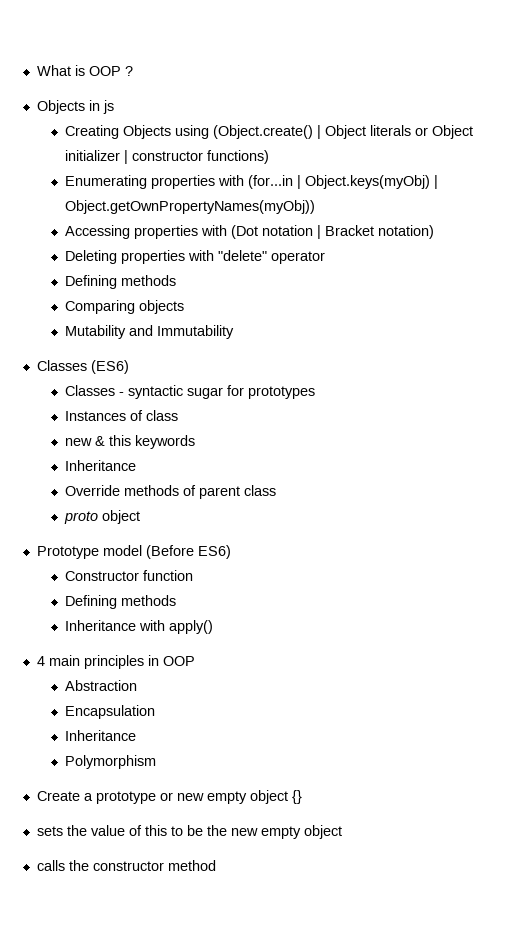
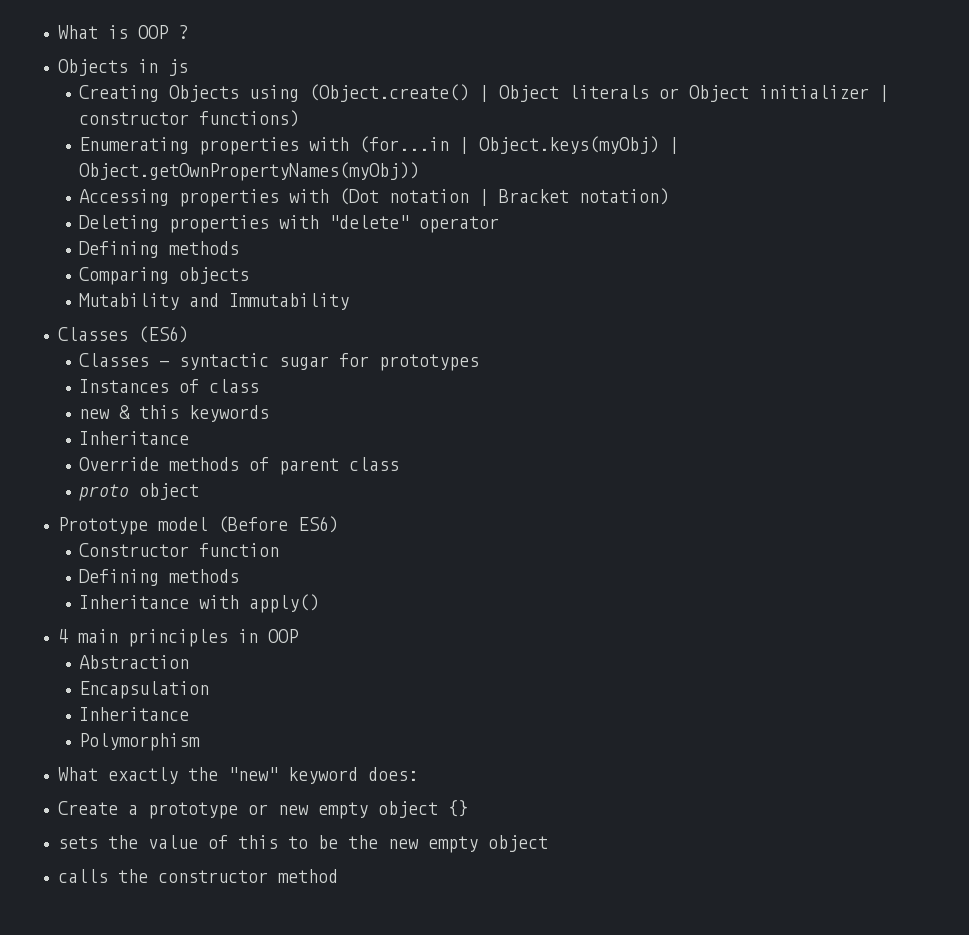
+ What exactly the "new" keyword does:

